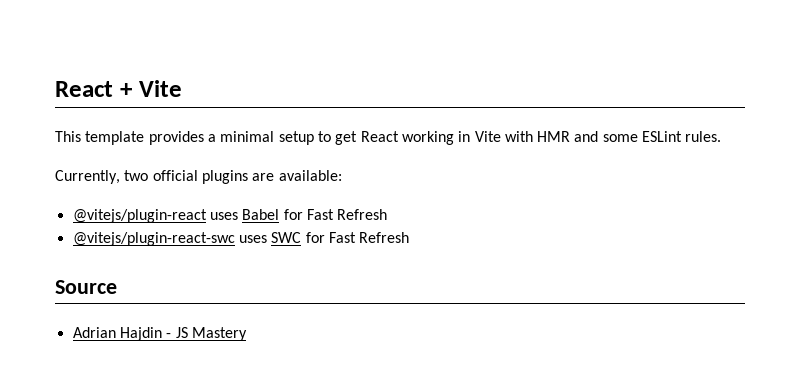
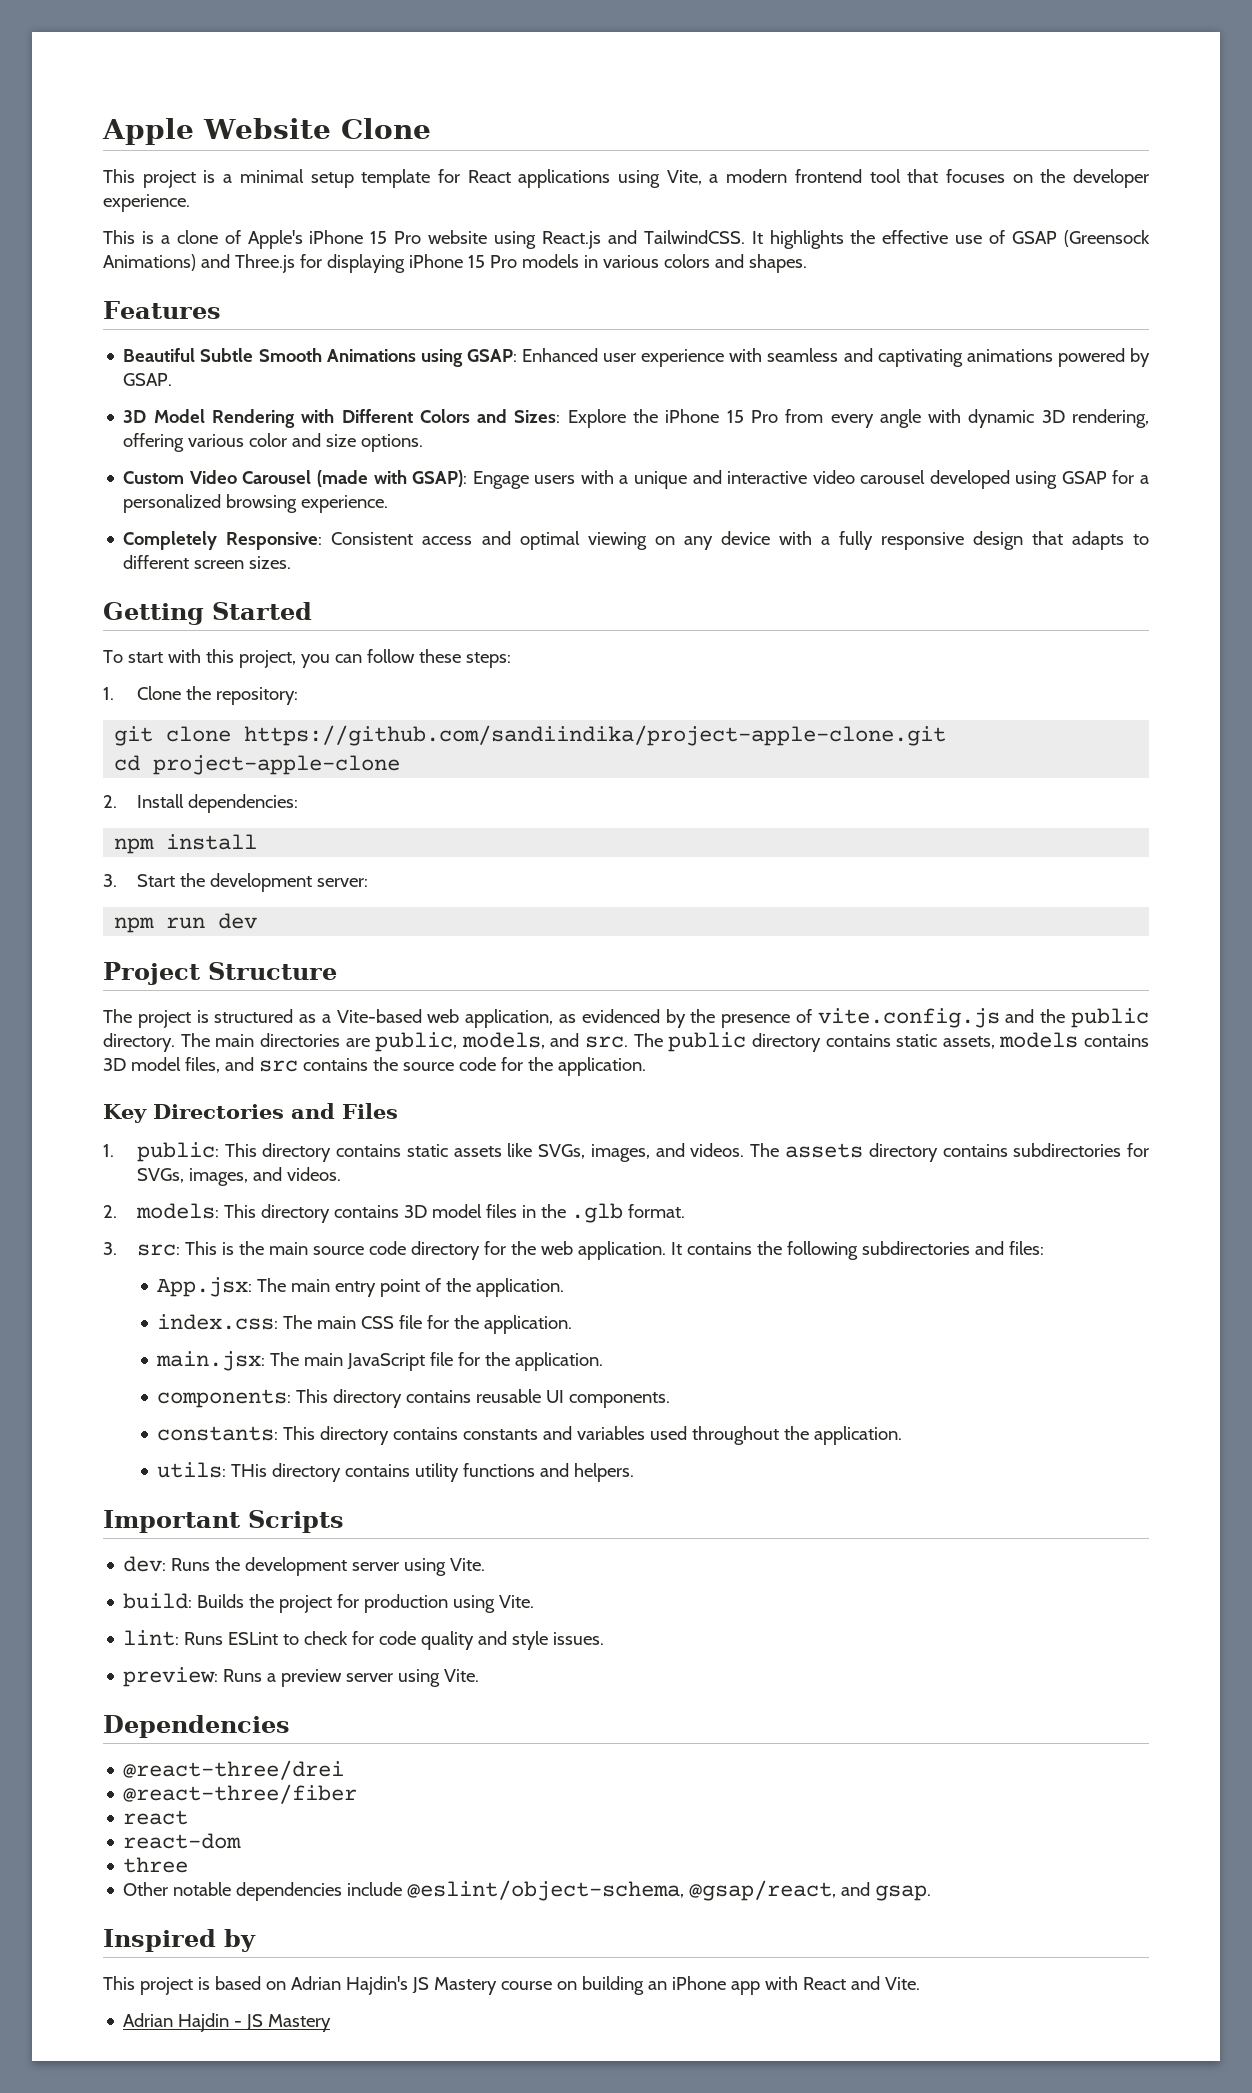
- React + Vite
- This template provides a minimal setup to get React working in Vite with HMR and some ESLint rules.
- Currently, two official plugins are available:
- @vitejs/plugin-react uses Babel for Fast Refresh
- @vitejs/plugin-react-swc uses SWC for Fast Refresh
- Source
+ Apple Website Clone
+ This project is a minimal setup template for React applications using Vite, a modern frontend tool that focuses on the developer experience.
+ This is a clone of Apple's iPhone 15 Pro website using React.js and TailwindCSS. It highlights the effective use of GSAP (Greensock Animations) and Three.js for displaying iPhone 15 Pro models in various colors and shapes.
+ Features
+ Beautiful Subtle Smooth Animations using GSAP: Enhanced user experience with seamless and captivating animations powered by GSAP.
+ 3D Model Rendering with Different Colors and Sizes: Explore the iPhone 15 Pro from every angle with dynamic 3D rendering, offering various color and size options.
+ Custom Video Carousel (made with GSAP): Engage users with a unique and interactive video carousel developed using GSAP for a personalized browsing experience.
+ Completely Responsive: Consistent access and optimal viewing on any device with a fully responsive design that adapts to different screen sizes.
+ Getting Started
+ To start with this project, you can follow these steps:
+ 1. Clone the repository:
+ git clone https://github.com/sandiindika/project-apple-clone.git
+ cd project-apple-clone
+ 2. Install dependencies:
+ npm install
+ 3. Start the development server:
+ npm run dev
+ Project Structure
+ The project is structured as a Vite-based web application, as evidenced by the presence of vite.config.js and the public directory. The main directories are public, models, and src. The public directory contains static assets, models contains 3D model files, and src contains the source code for the application.
+ Key Directories and Files
+ 1. public: This directory contains static assets like SVGs, images, and videos. The assets directory contains subdirectories for SVGs, images, and videos.
+ 2. models: This directory contains 3D model files in the .glb format.
+ 3. src: This is the main source code directory for the web application. It contains the following subdirectories and files:
+ App.jsx: The main entry point of the application.
+ index.css: The main CSS file for the application.
+ main.jsx: The main JavaScript file for the application.
+ components: This directory contains reusable UI components.
+ constants: This directory contains constants and variables used throughout the application.
+ utils: THis directory contains utility functions and helpers.
+ Important Scripts
+ dev: Runs the development server using Vite.
+ build: Builds the project for production using Vite.
+ lint: Runs ESLint to check for code quality and style issues.
+ preview: Runs a preview server using Vite.
+ Dependencies
+ @react-three/drei
+ @react-three/fiber
+ react
+ react-dom
+ three
+ Other notable dependencies include @eslint/object-schema, @gsap/react, and gsap.
+ Inspired by
+ This project is based on Adrian Hajdin's JS Mastery course on building an iPhone app with React and Vite.

